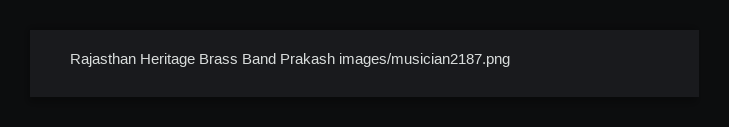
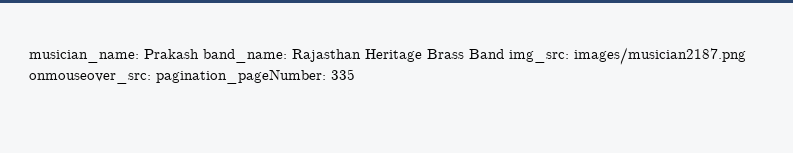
- Rajasthan Heritage Brass Band Prakash images/musician2187.png
+ musician_name: Prakash band_name: Rajasthan Heritage Brass Band img_src: images/musician2187.png onmouseover_src: pagination_pageNumber: 335

